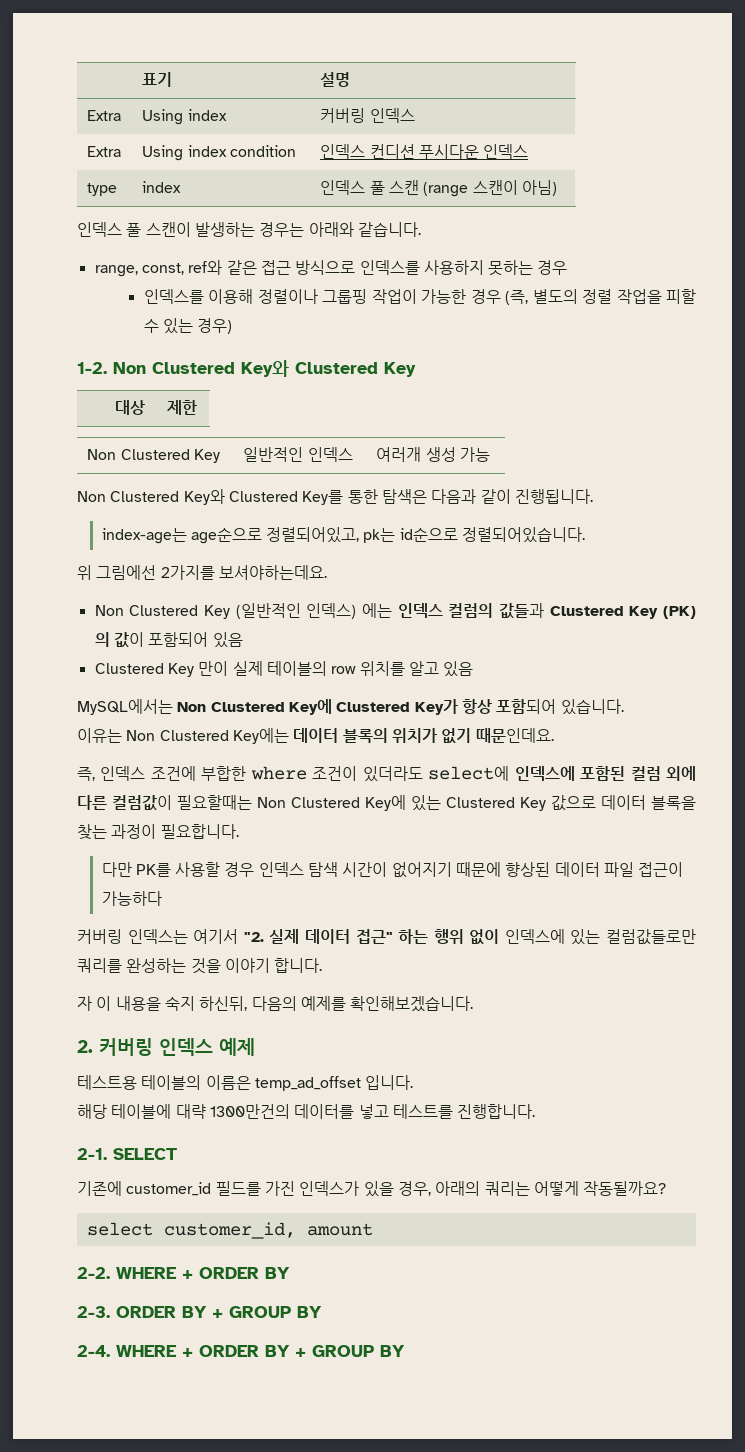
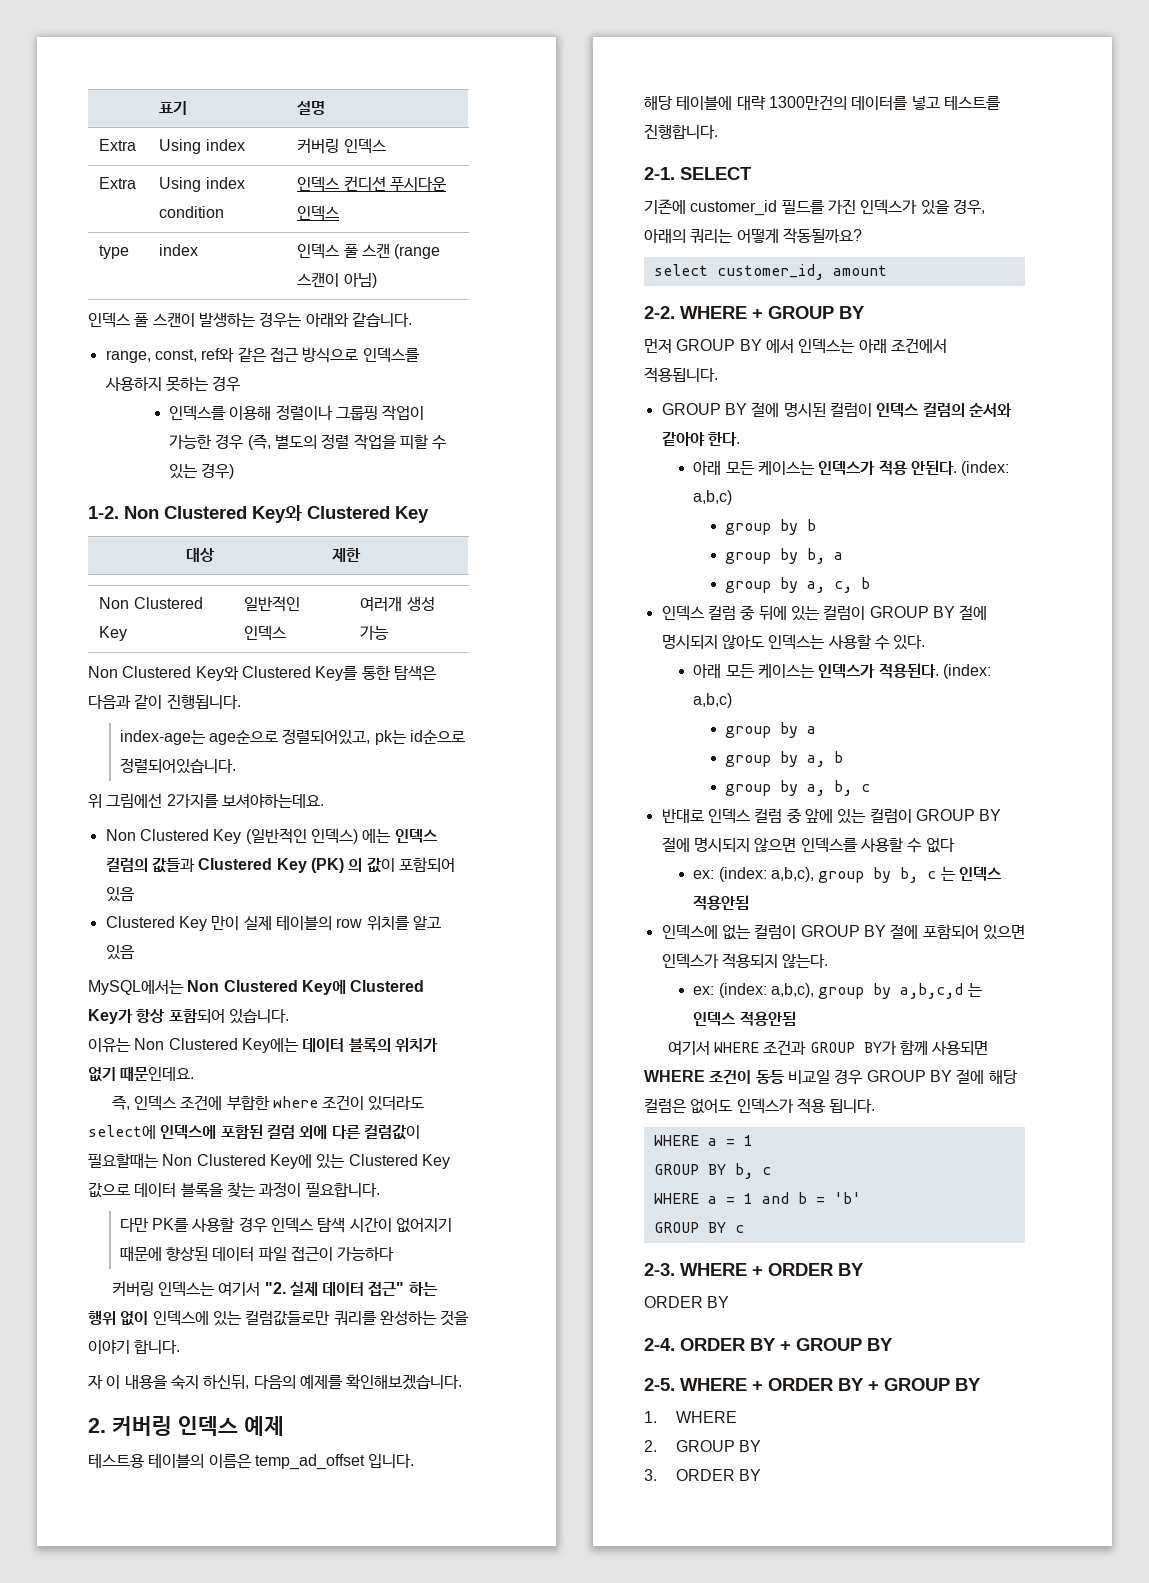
- 2-2. WHERE + ORDER BY
- 2-3. ORDER BY + GROUP BY
- 2-4.
+ 2-2. WHERE + GROUP BY
+ 먼저 GROUP BY 에서 인덱스는 아래 조건에서 적용됩니다.
+ GROUP BY 절에 명시된 컬럼이 인덱스 컬럼의 순서와 같아야 한다.
+ 아래 모든 케이스는 인덱스가 적용 안된다. (index: a,b,c)
+ group by b
+ group by b, a
+ group by a, c, b
+ 인덱스 컬럼 중 뒤에 있는 컬럼이 GROUP BY 절에 명시되지 않아도 인덱스는 사용할 수 있다.
+ 아래 모든 케이스는 인덱스가 적용된다. (index: a,b,c)
+ group by a
+ group by a, b
+ group by a, b, c
+ 반대로 인덱스 컬럼 중 앞에 있는 컬럼이 GROUP BY 절에 명시되지 않으면 인덱스를 사용할 수 없다
+ ex: (index: a,b,c), group by b, c 는 인덱스 적용안됨
+ 인덱스에 없는 컬럼이 GROUP BY 절에 포함되어 있으면 인덱스가 적용되지 않는다.
+ ex: (index: a,b,c), group by a,b,c,d 는 인덱스 적용안됨
+ 여기서 WHERE 조건과 GROUP BY가 함께 사용되면 WHERE 조건이 동등 비교일 경우 GROUP BY 절에 해당 컬럼은 없어도 인덱스가 적용 됩니다.
+ WHERE a = 1
+ GROUP BY b, c
+ WHERE a = 1 and b = 'b'
+ GROUP BY c
+ 2-3. WHERE + ORDER BY
+ ORDER BY
+ 2-4. ORDER BY + GROUP BY
+ 2-5.
+ 1. WHERE
+ 2. GROUP BY
+ 3. ORDER BY

